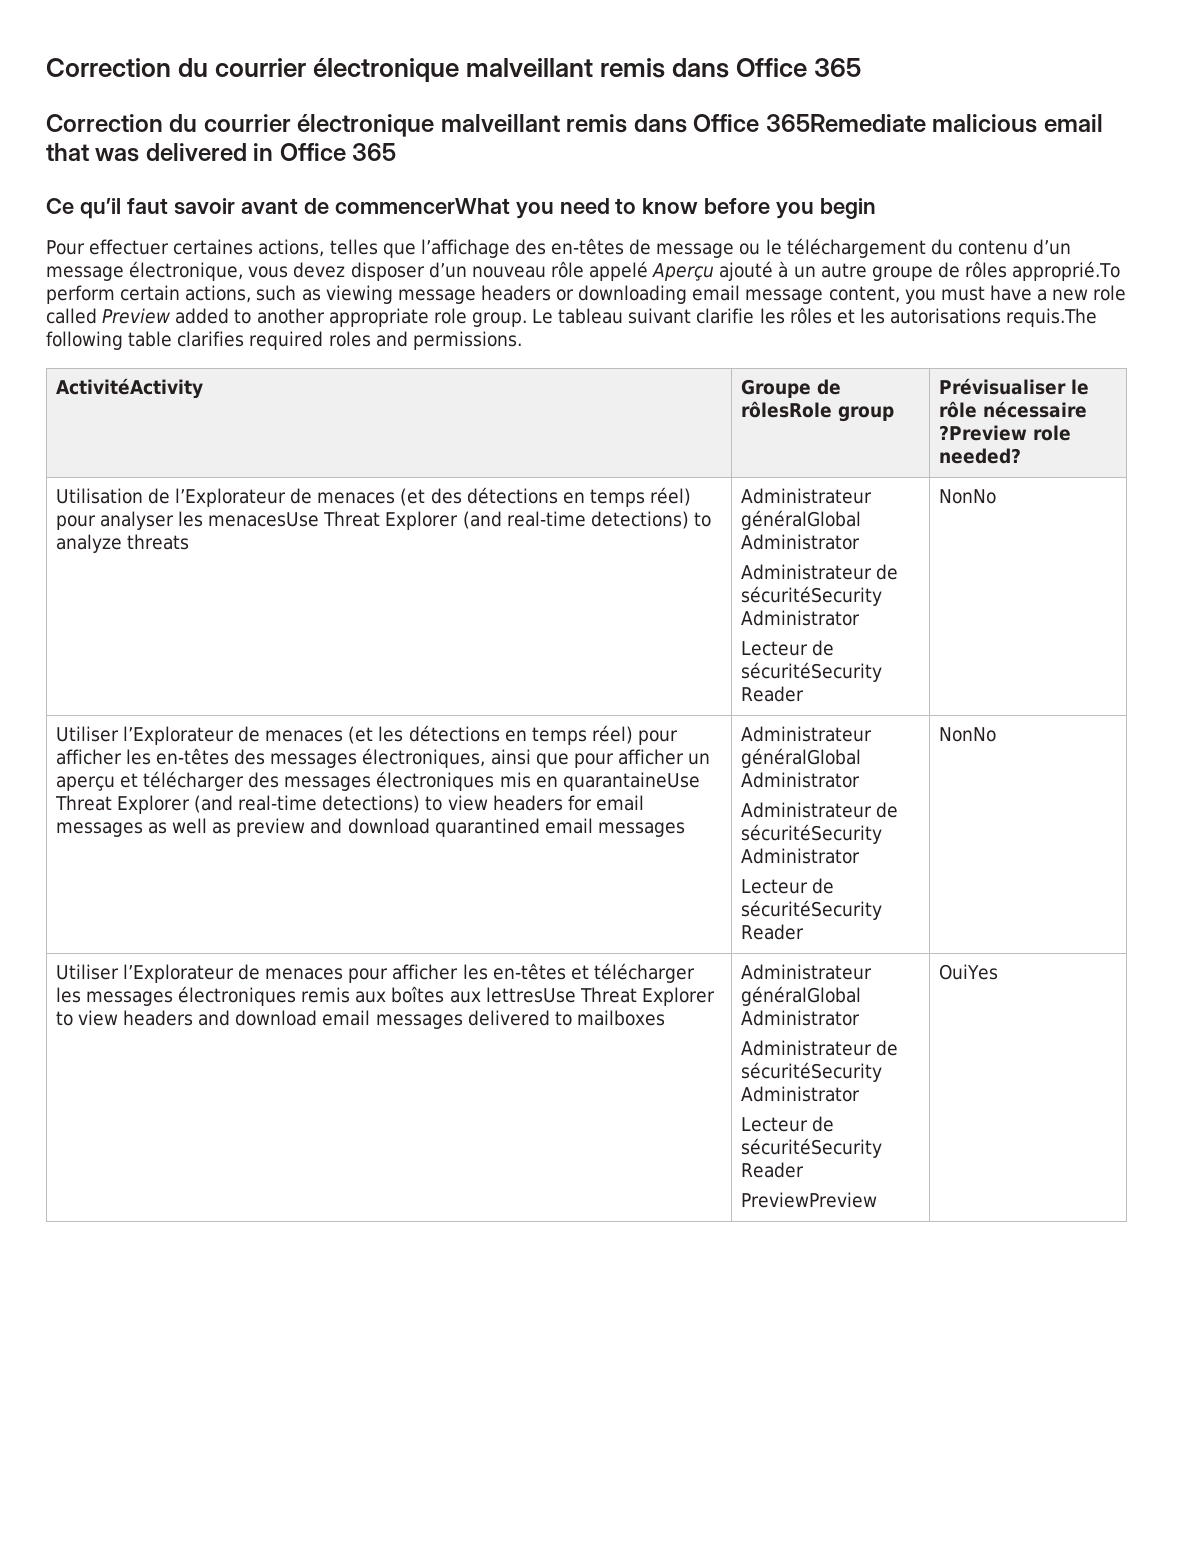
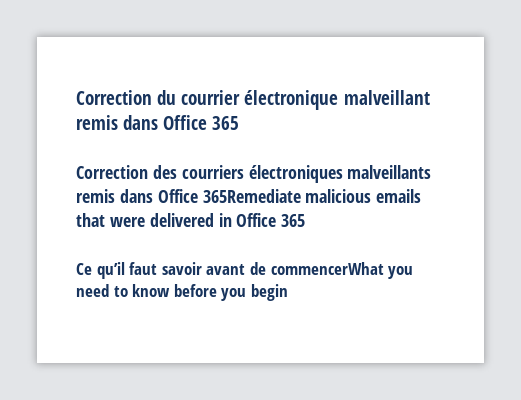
- Correction du courrier électronique malveillant remis dans Office 365Remediate malicious email that was delivered in Office 365
+ Correction des courriers électroniques malveillants remis dans Office 365Remediate malicious emails that were delivered in Office 365
- Pour effectuer certaines actions, telles que l’affichage des en-têtes de message ou le téléchargement du contenu d’un message électronique, vous devez disposer d’un nouveau rôle appelé Aperçu ajouté à un autre groupe de rôles approprié.To perform certain actions, such as viewing message headers or downloading email message content, you must have a new role called Preview added to another appropriate role group. Le tableau suivant clarifie les rôles et les autorisations requis.The following table clarifies required roles and permissions.
- ActivitéActivity | Groupe de rôlesRole group | Prévisualiser le rôle nécessaire ?Preview role needed?
- Utilisation de l’Explorateur de menaces (et des détections en temps réel) pour analyser les menacesUse Threat Explorer (and real-time detections) to analyze threats | Administrateur généralGlobal Administrator
- Administrateur de sécuritéSecurity Administrator
- Lecteur de sécuritéSecurity Reader | NonNo
- Utiliser l’Explorateur de menaces (et les détections en temps réel) pour afficher les en-têtes des messages électroniques, ainsi que pour afficher un aperçu et télécharger des messages électroniques mis en quarantaineUse Threat Explorer (and real-time detections) to view headers for email messages as well as preview and download quarantined email messages | Administrateur généralGlobal Administrator
- Administrateur de sécuritéSecurity Administrator
- Lecteur de sécuritéSecurity Reader | NonNo
- Utiliser l’Explorateur de menaces pour afficher les en-têtes et télécharger les messages électroniques remis aux boîtes aux lettresUse Threat Explorer to view headers and download email messages delivered to mailboxes | Administrateur généralGlobal Administrator
- Administrateur de sécuritéSecurity Administrator
- Lecteur de sécuritéSecurity Reader
- PreviewPreview | OuiYes

